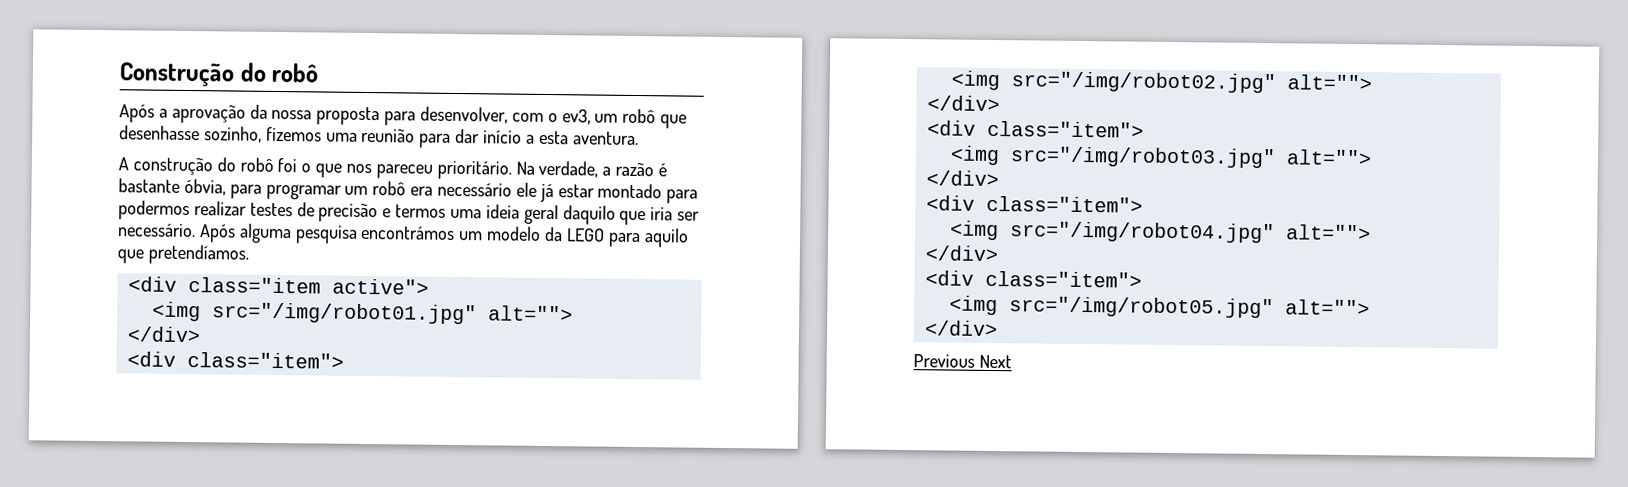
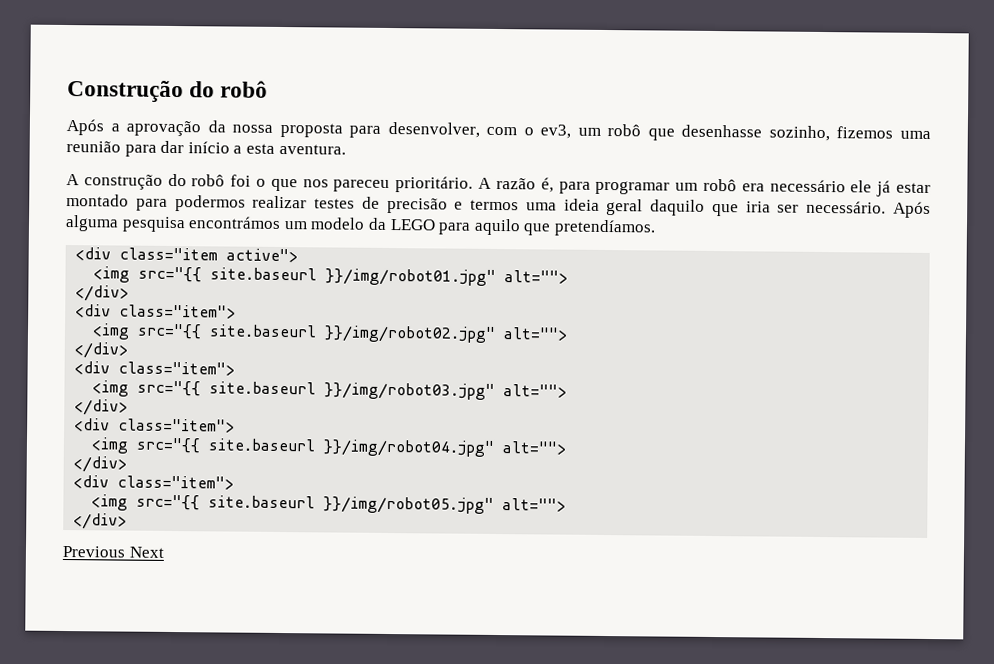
- Na verdade, a razão é bastante óbvia, para programar um robô era necessário ele já estar montado para podermos realizar testes de precisão e termos uma ideia geral daquilo que iria ser necessário.
+ A razão é, para programar um robô era necessário ele já estar montado para podermos realizar testes de precisão e termos uma ideia geral daquilo que iria ser necessário.
- <img src="/img/robot01.jpg" alt="">
+ <img src="{{ site.baseurl }}/img/robot01.jpg" alt="">
  </div>
  <div class="item">
- <img src="/img/robot02.jpg" alt="">
+ <img src="{{ site.baseurl }}/img/robot02.jpg" alt="">
  </div>
  <div class="item">
- <img src="/img/robot03.jpg" alt="">
+ <img src="{{ site.baseurl }}/img/robot03.jpg" alt="">
  </div>
  <div class="item">
- <img src="/img/robot04.jpg" alt="">
+ <img src="{{ site.baseurl }}/img/robot04.jpg" alt="">
  </div>
  <div class="item">
- <img src="/img/robot05.jpg" alt="">
+ <img src="{{ site.baseurl }}/img/robot05.jpg" alt="">

